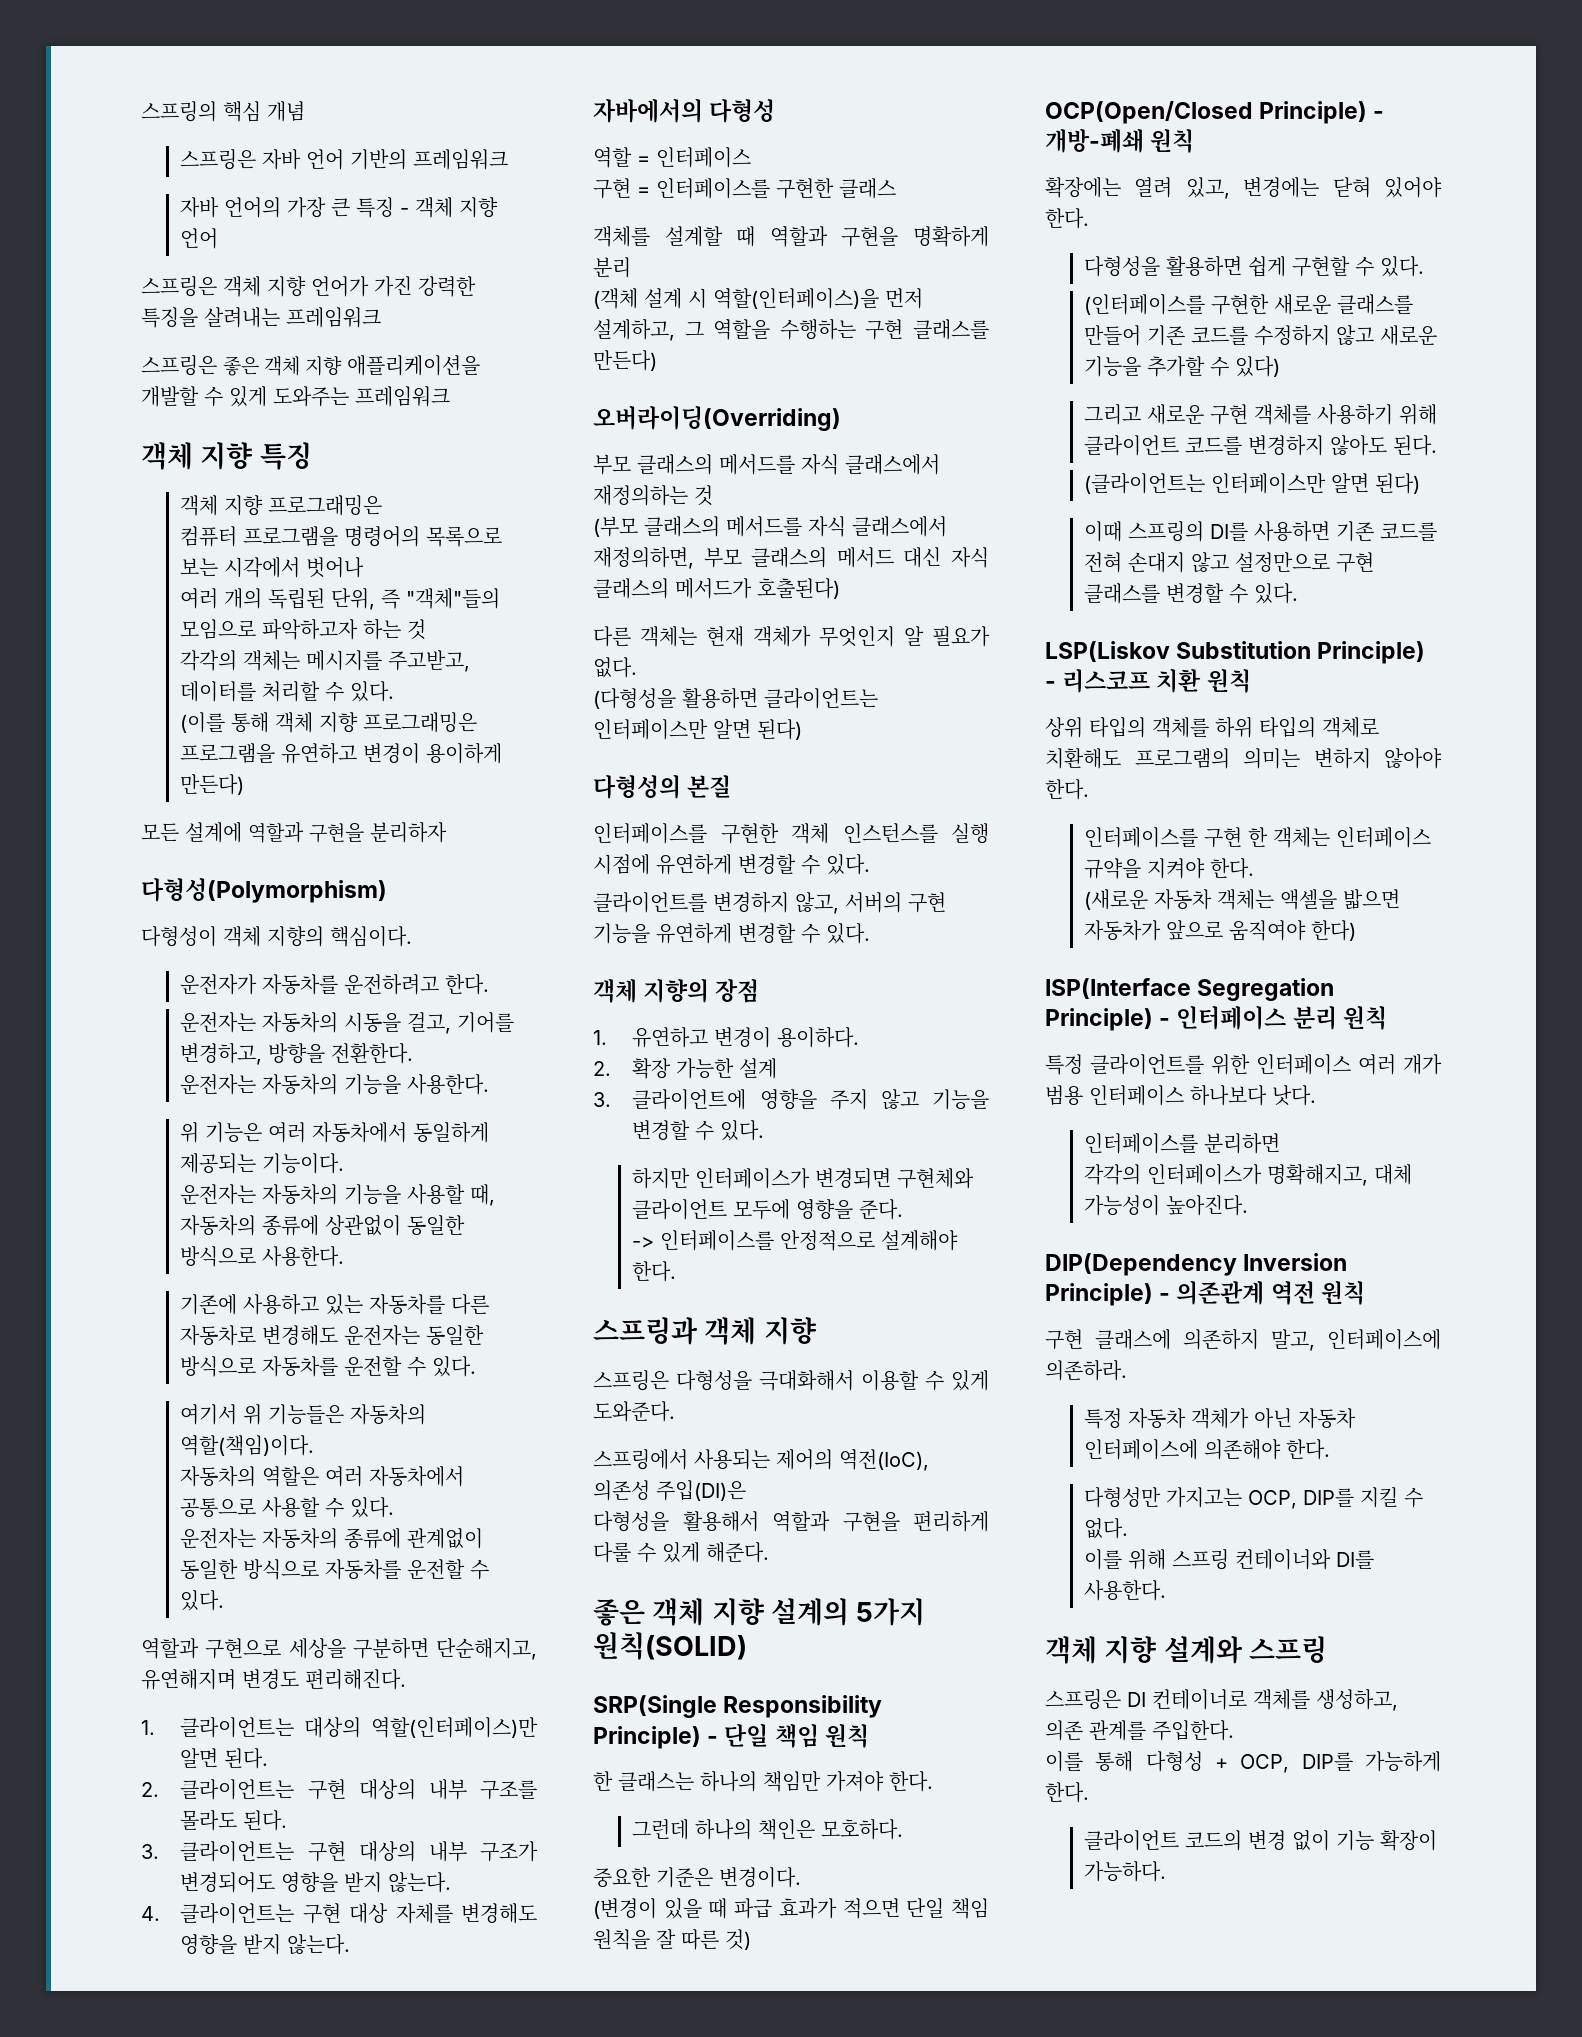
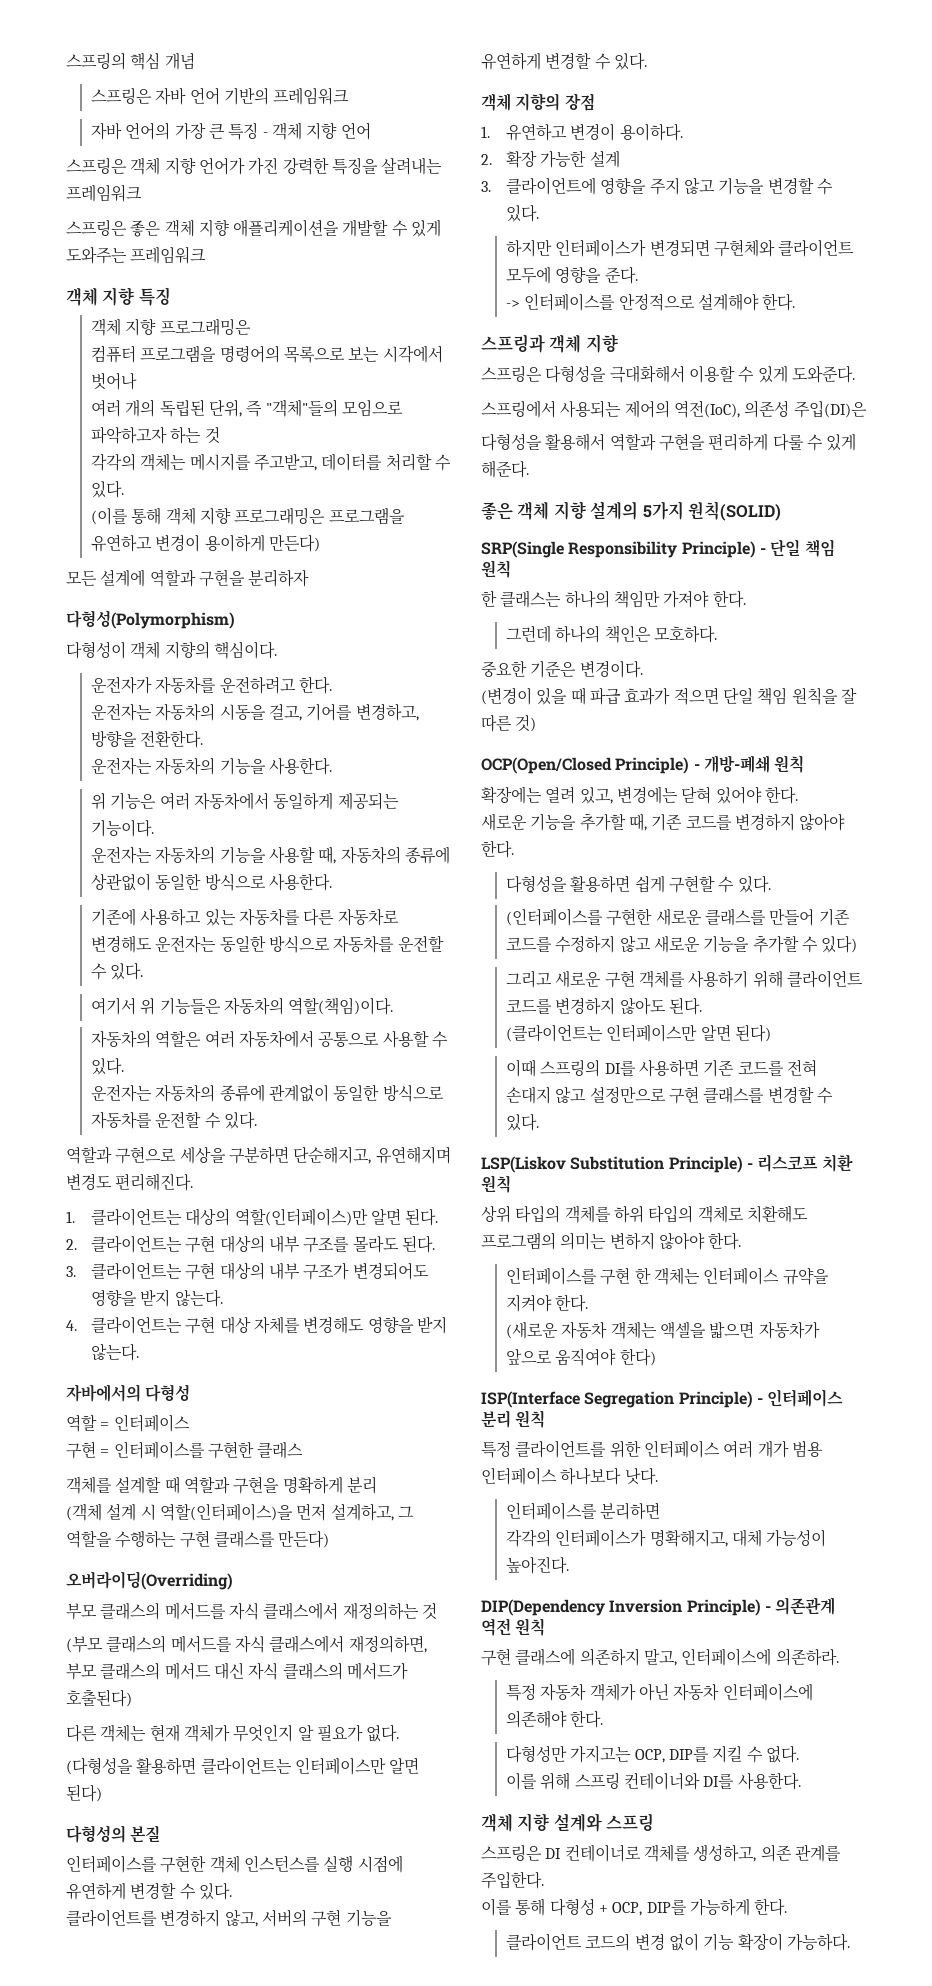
+ 새로운 기능을 추가할 때, 기존 코드를 변경하지 않아야 한다.

